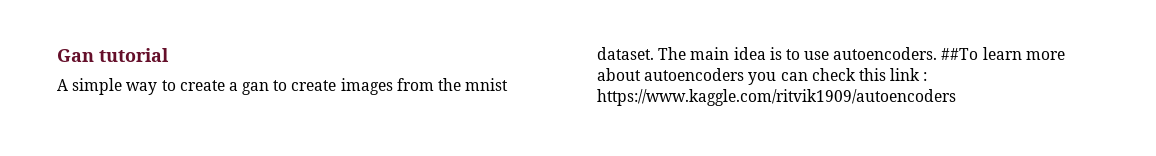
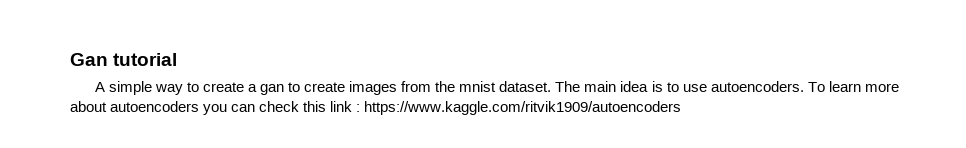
- ##To learn more about autoencoders you can check this link : https://www.kaggle.com/ritvik1909/autoencoders
+ To learn more about autoencoders you can check this link : https://www.kaggle.com/ritvik1909/autoencoders

